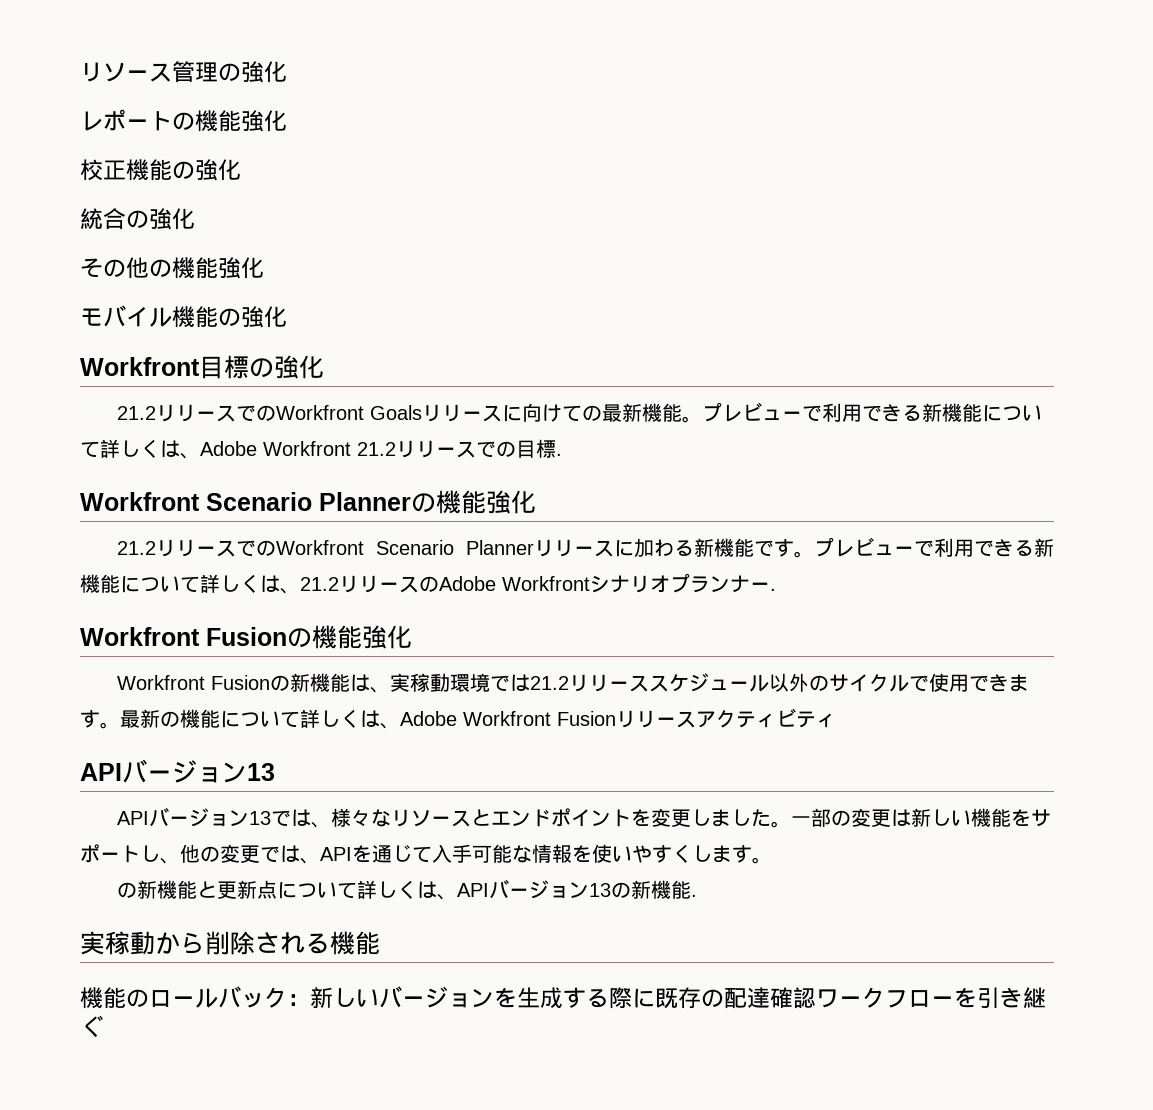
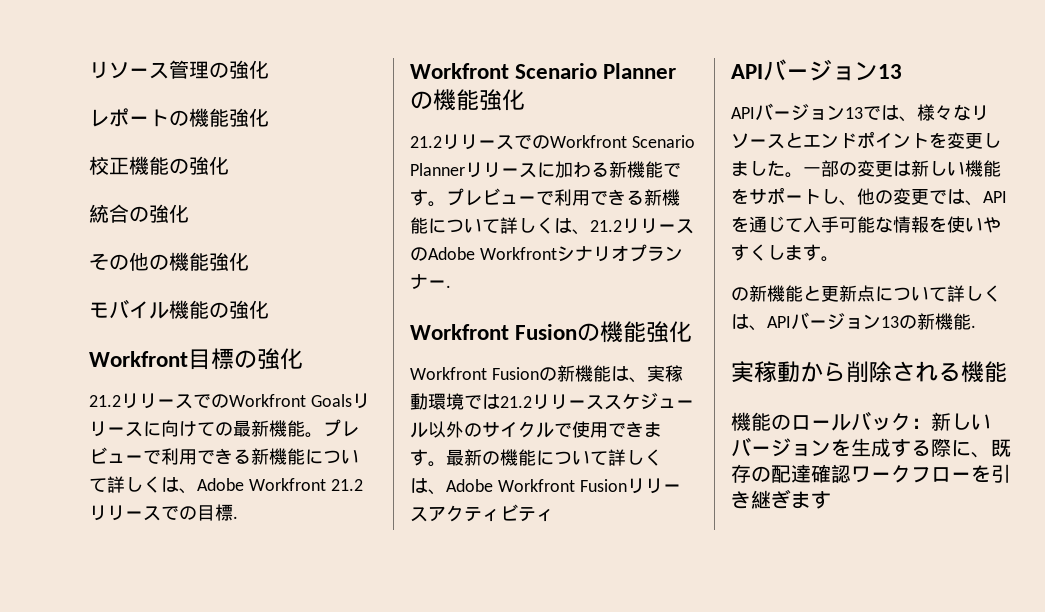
- 機能のロールバック：新しいバージョンを生成する際に既存の配達確認ワークフローを引き継ぐ
+ 機能のロールバック：新しいバージョンを生成する際に、既存の配達確認ワークフローを引き継ぎます

